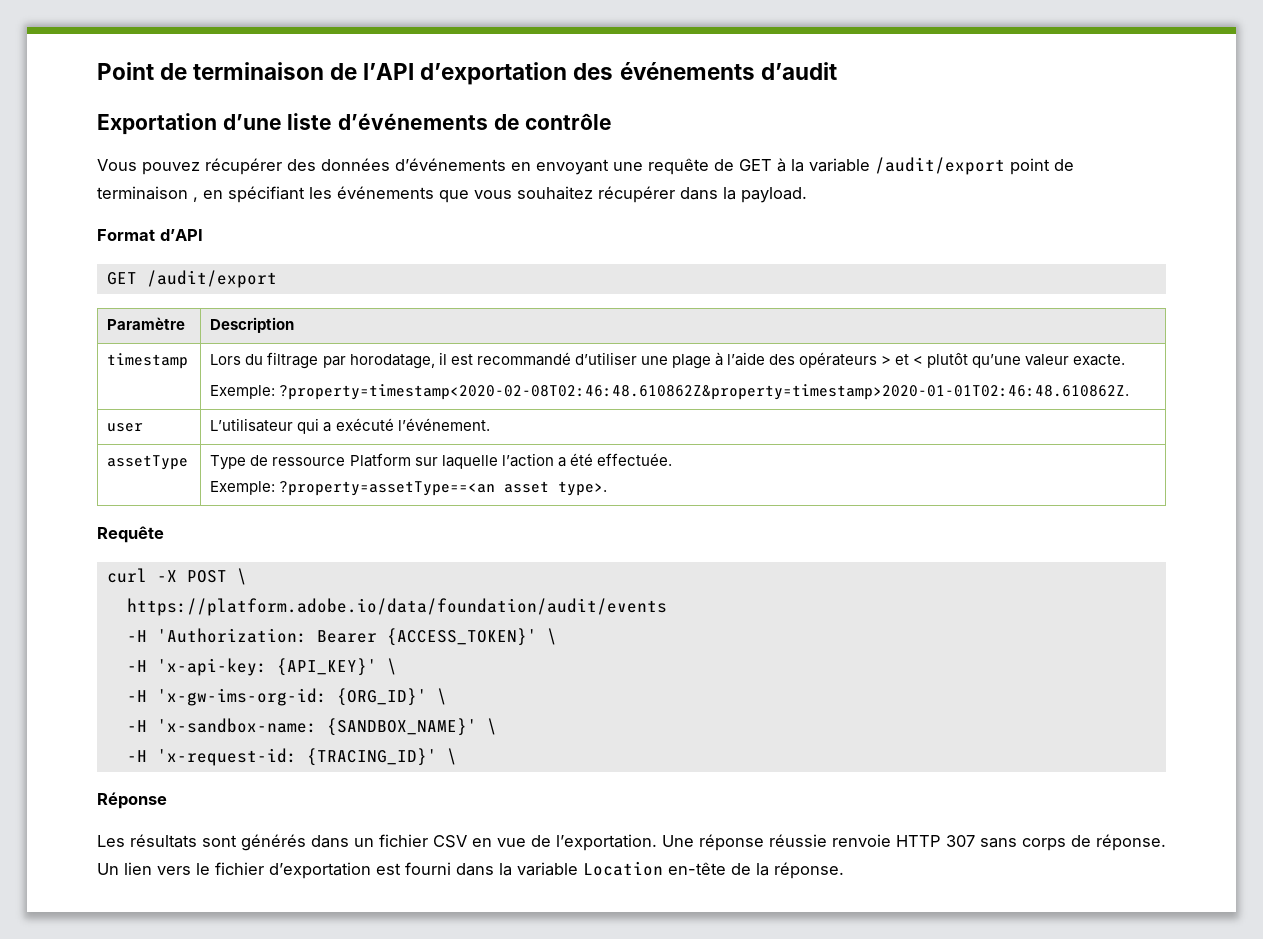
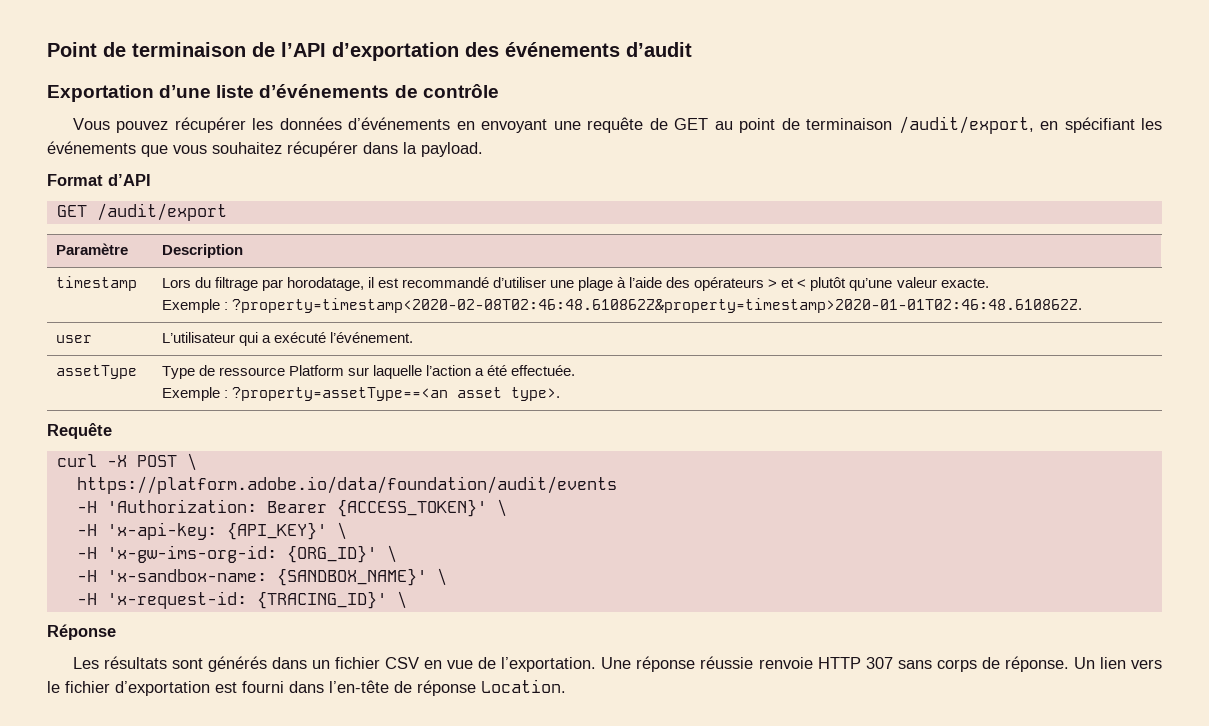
- Vous pouvez récupérer des données d’événements en envoyant une requête de GET à la variable /audit/export point de terminaison , en spécifiant les événements que vous souhaitez récupérer dans la payload.
+ Vous pouvez récupérer les données d’événements en envoyant une requête de GET au point de terminaison /audit/export, en spécifiant les événements que vous souhaitez récupérer dans la payload.
  timestamp | Lors du filtrage par horodatage, il est recommandé d’utiliser une plage à l’aide des opérateurs > et < plutôt qu’une valeur exacte.
- Exemple: ?property=timestamp<2020-02-08T02:46:48.610862Z&property=timestamp>2020-01-01T02:46:48.610862Z.
+ Exemple : ?property=timestamp<2020-02-08T02:46:48.610862Z&property=timestamp>2020-01-01T02:46:48.610862Z.
  assetType | Type de ressource Platform sur laquelle l’action a été effectuée.
- Exemple: ?property=assetType==<an asset type>.
+ Exemple : ?property=assetType==<an asset type>.
- Un lien vers le fichier d’exportation est fourni dans la variable Location en-tête de la réponse.
+ Un lien vers le fichier d’exportation est fourni dans l’en-tête de réponse Location.

